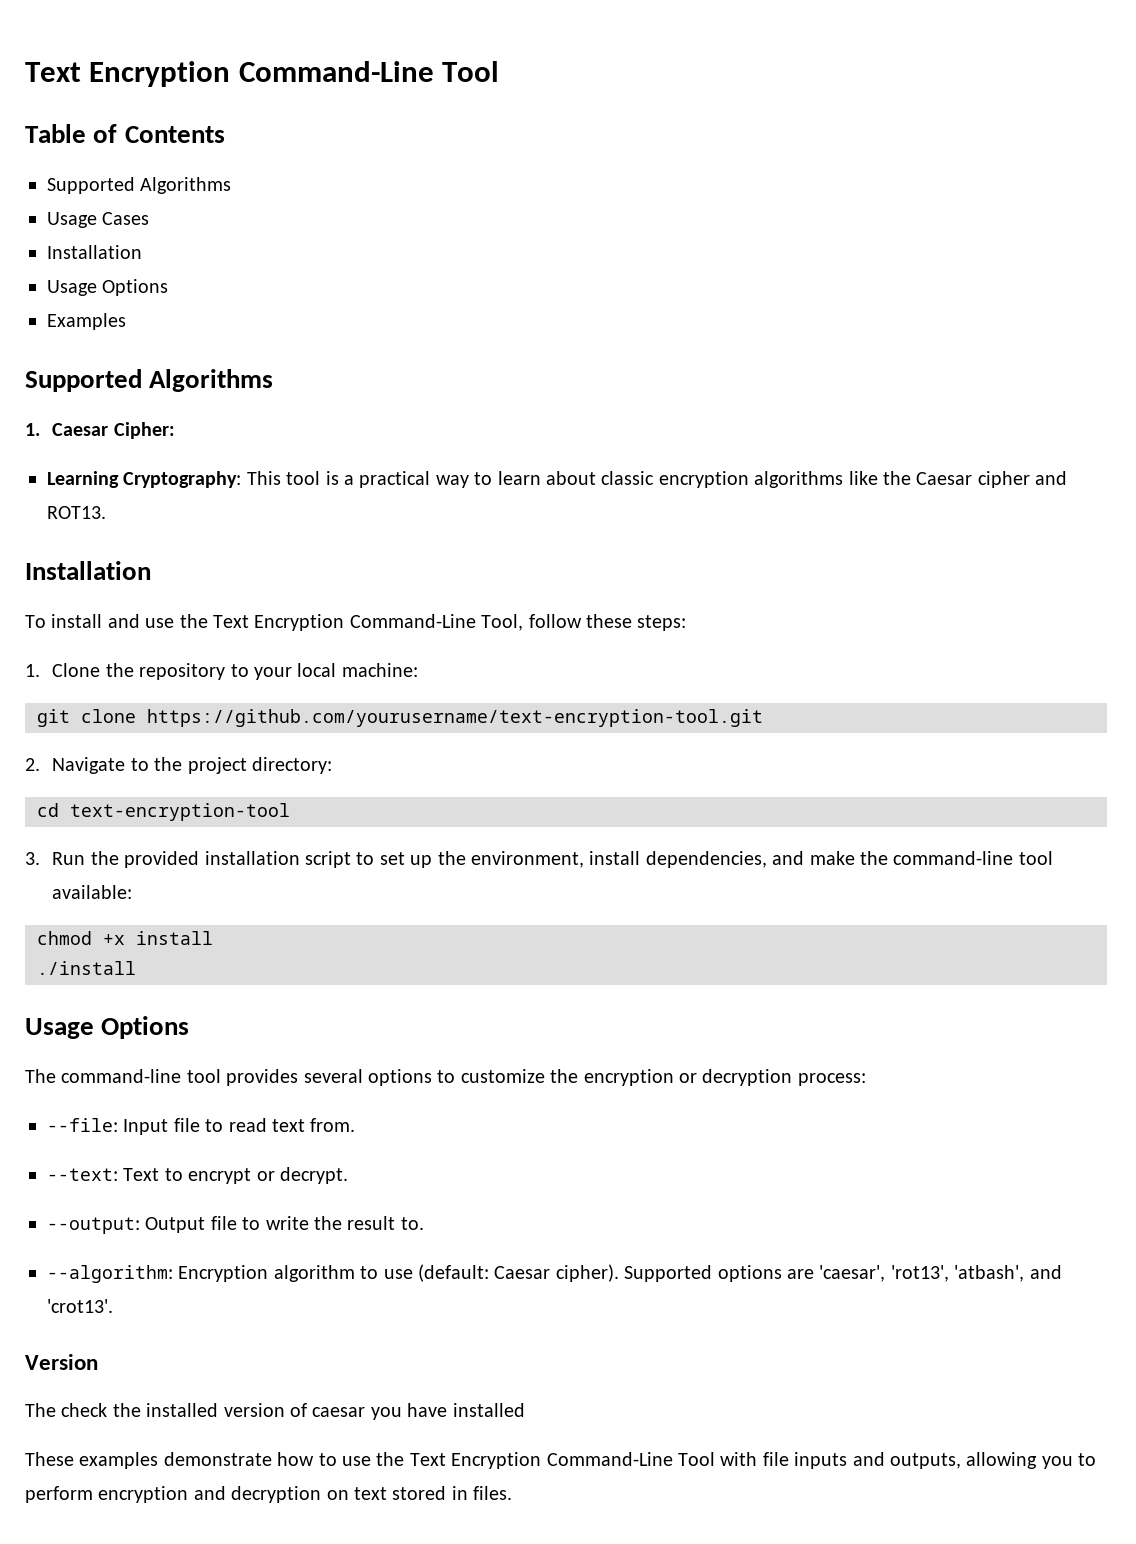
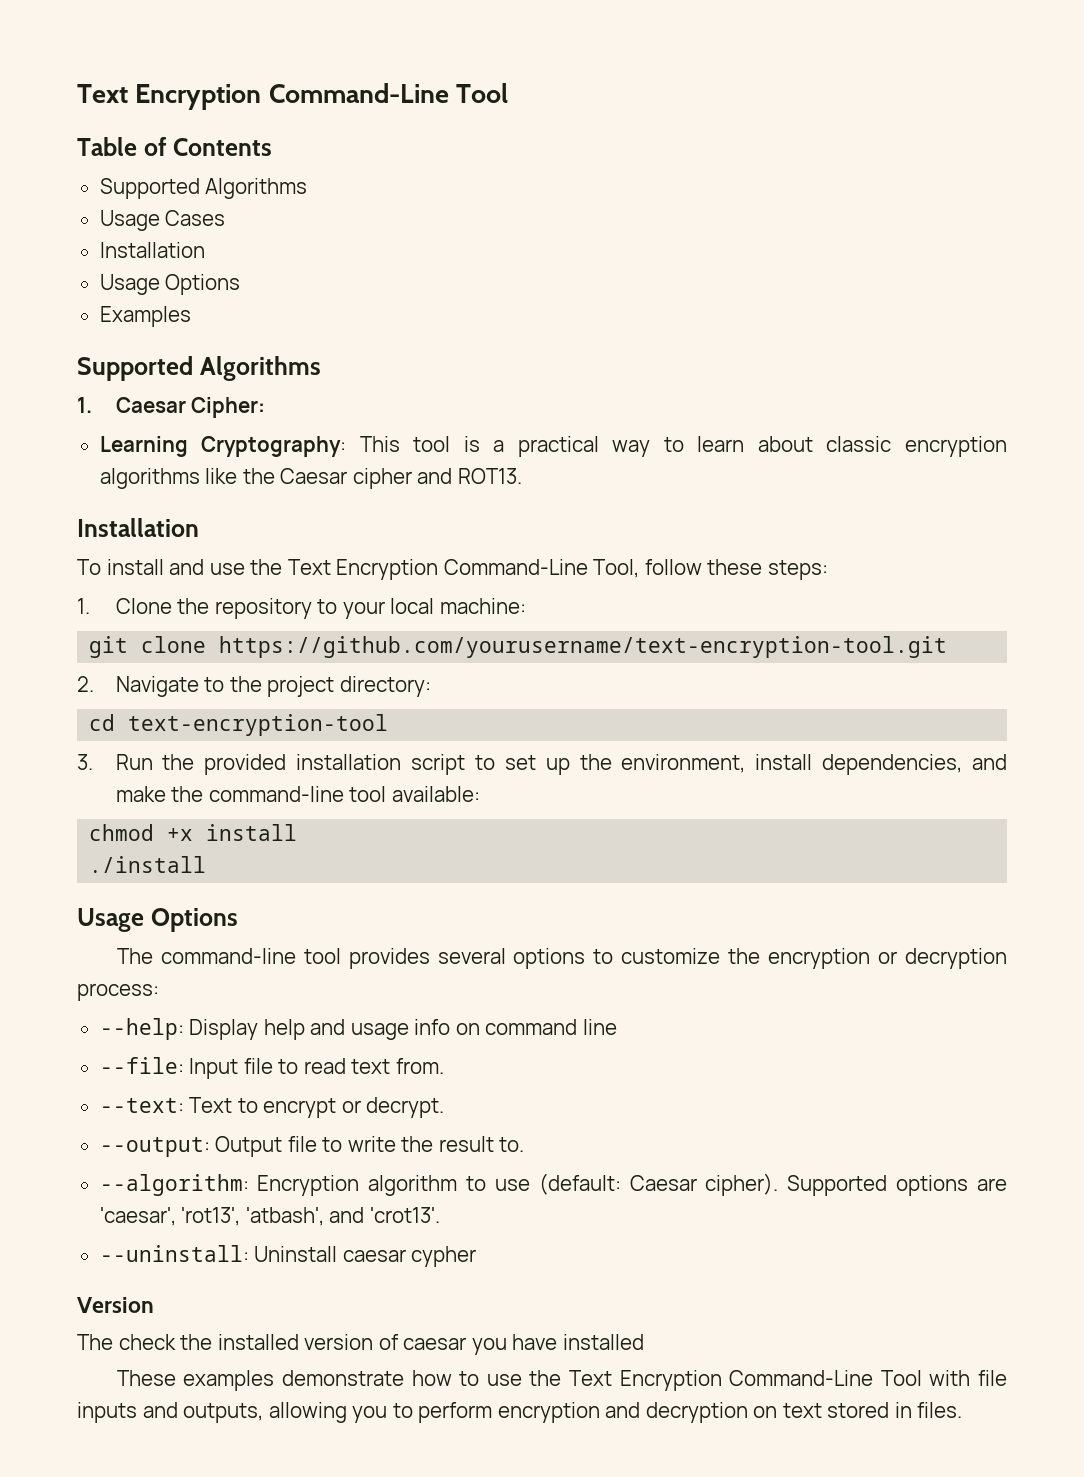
+ --help: Display help and usage info on command line
+ --uninstall: Uninstall caesar cypher

